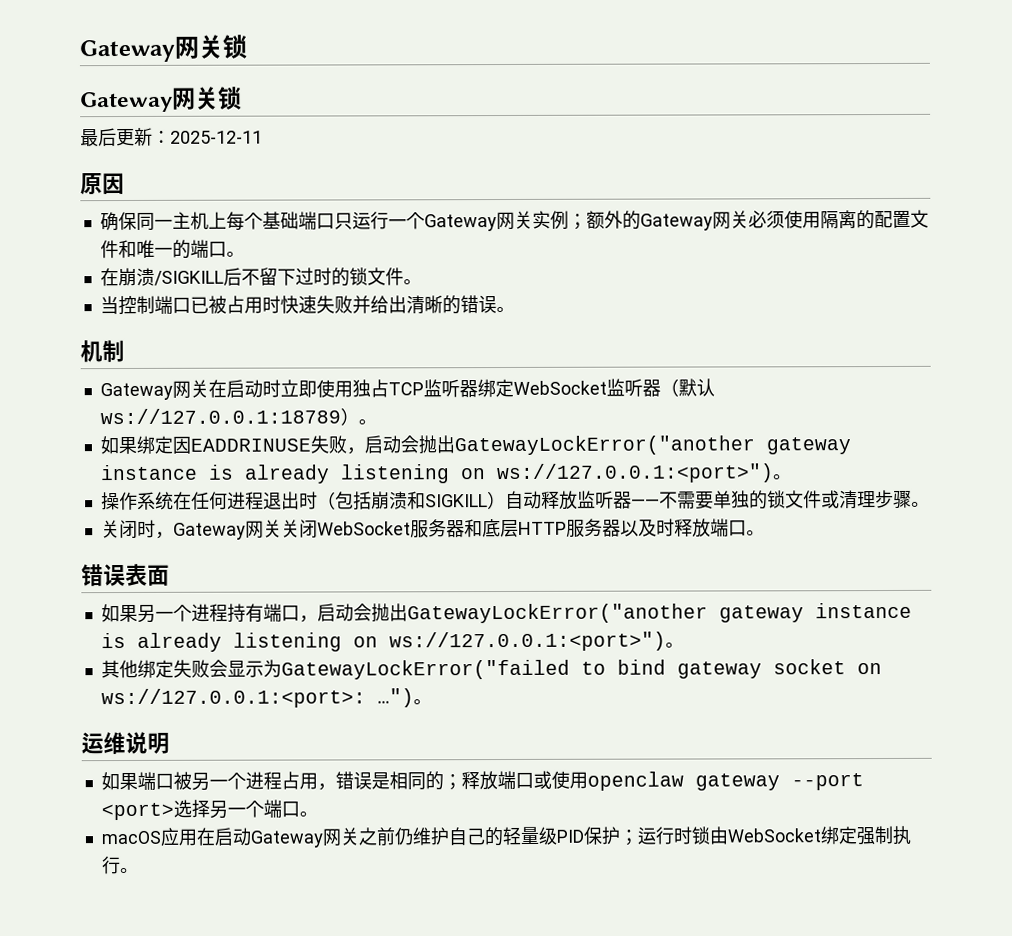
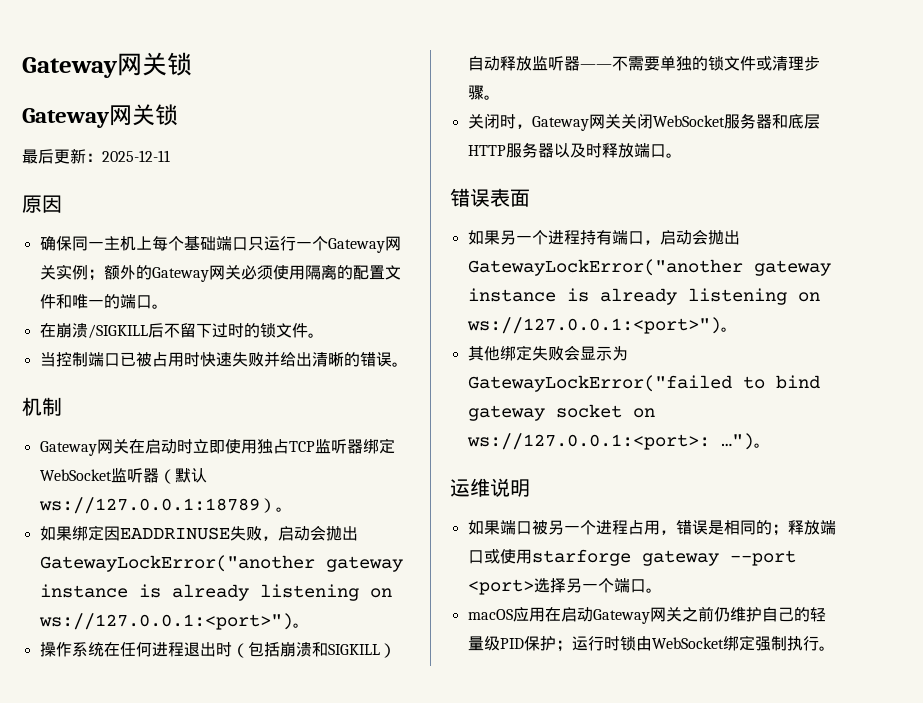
- 如果端口被另一个进程占用，错误是相同的；释放端口或使用openclaw gateway --port <port>选择另一个端口。
+ 如果端口被另一个进程占用，错误是相同的；释放端口或使用starforge gateway --port <port>选择另一个端口。

